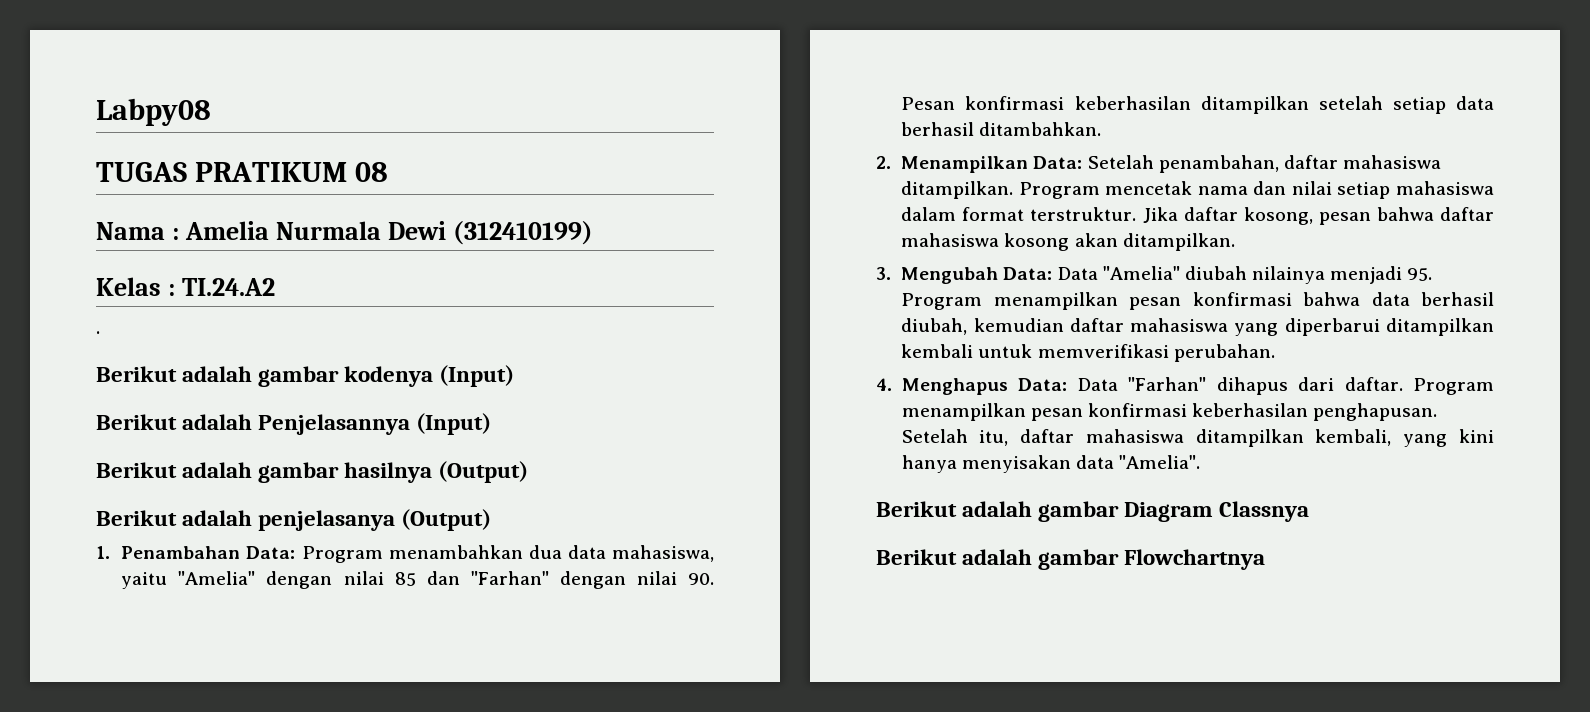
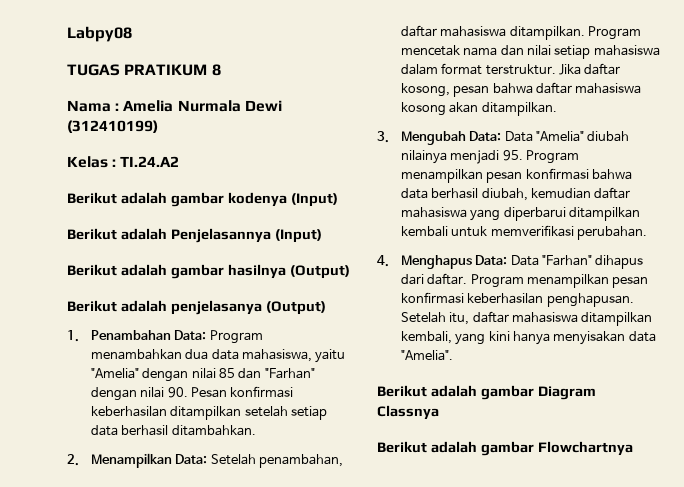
- TUGAS PRATIKUM 08
+ TUGAS PRATIKUM 8
- .

